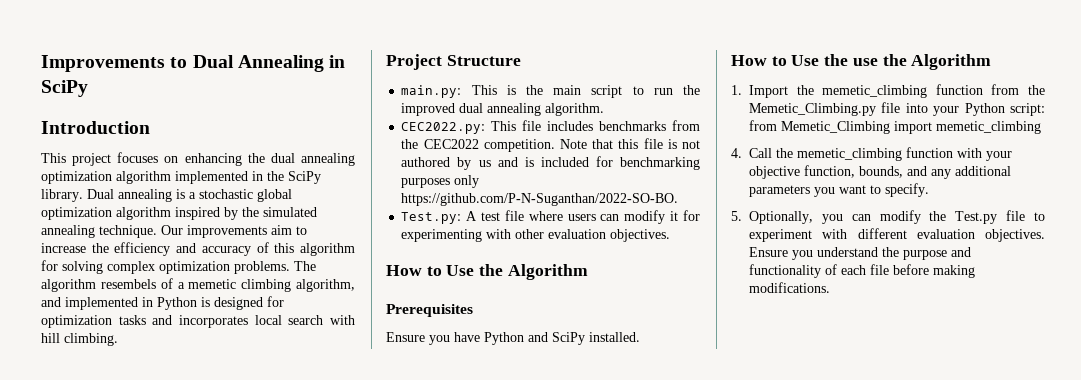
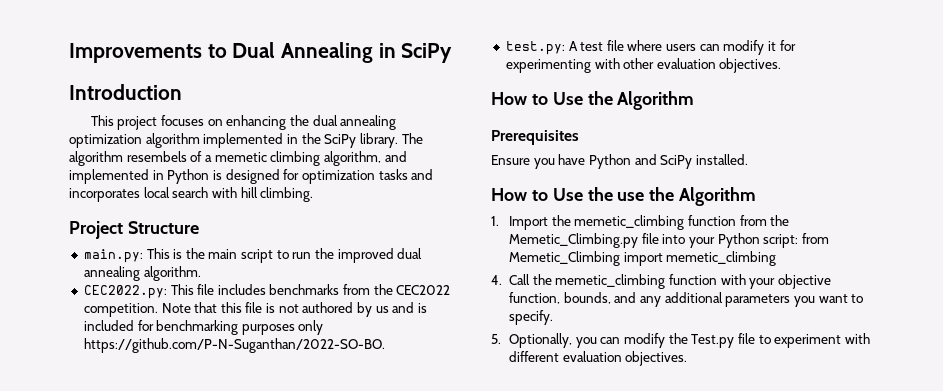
- Dual annealing is a stochastic global optimization algorithm inspired by the simulated annealing technique. Our improvements aim to increase the efficiency and accuracy of this algorithm for solving complex optimization problems.
- Test.py: A test file where users can modify it for experimenting with other evaluation objectives.
+ test.py: A test file where users can modify it for experimenting with other evaluation objectives.
- Ensure you understand the purpose and functionality of each file before making modifications.

